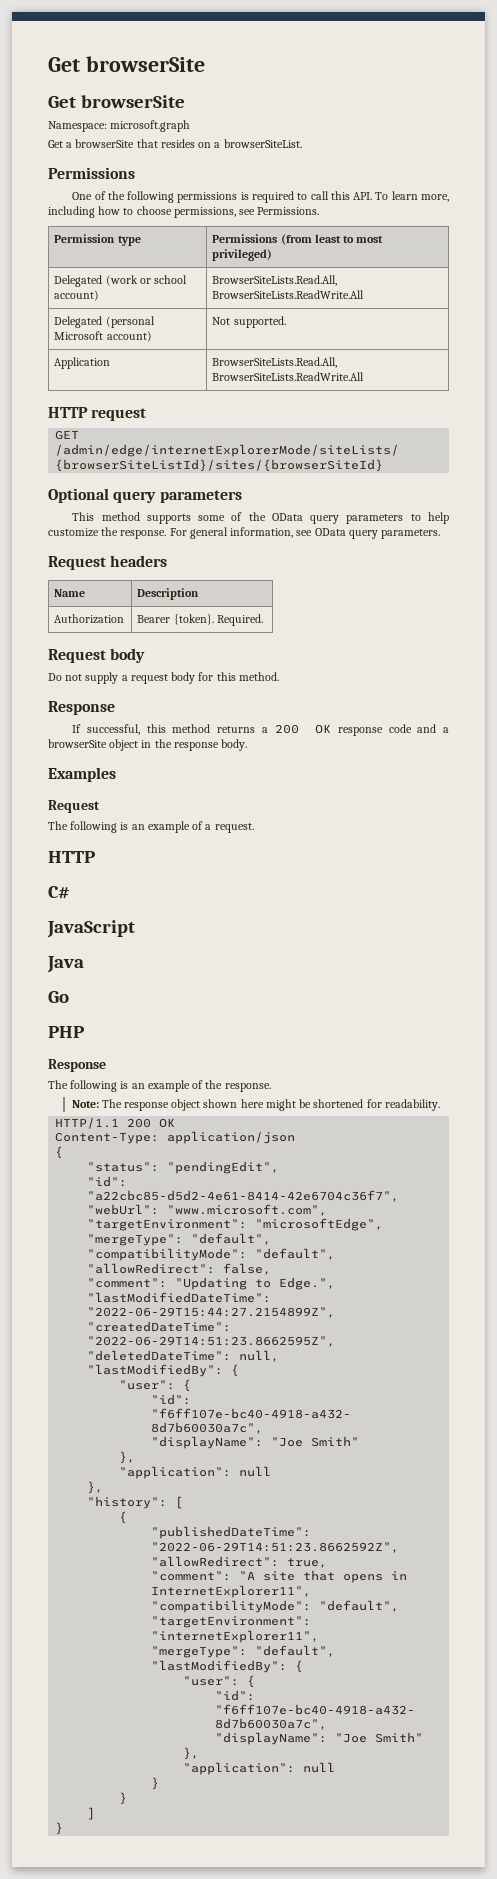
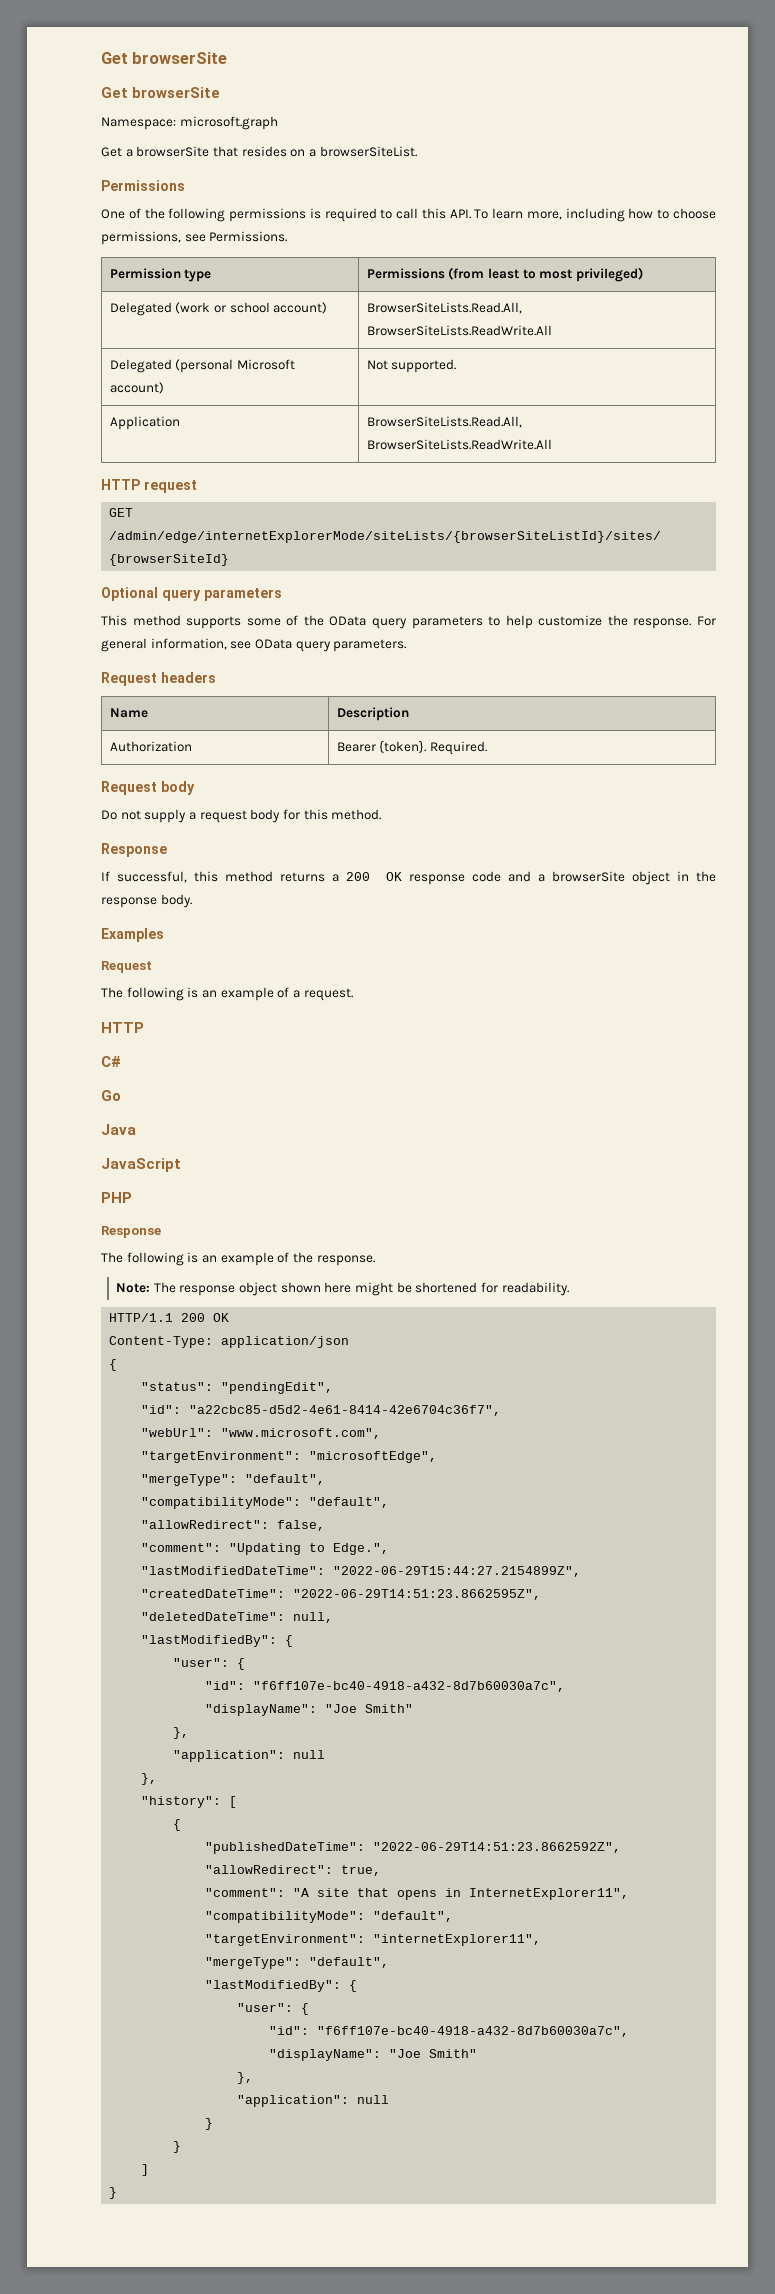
- JavaScript
+ Go
- Go
+ JavaScript

